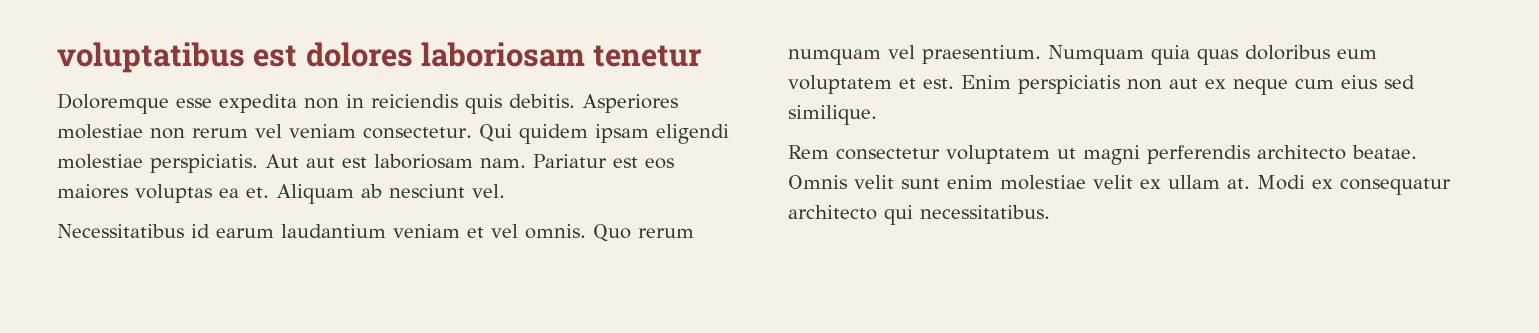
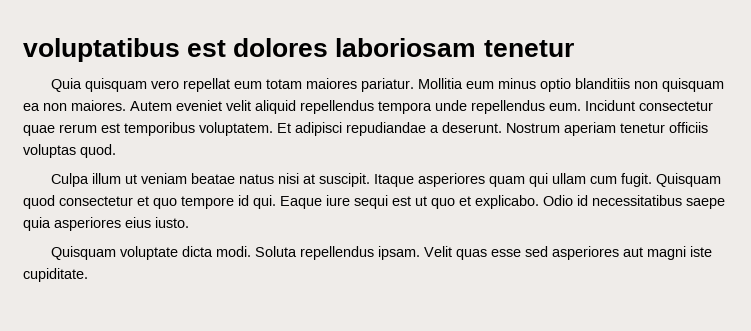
- Doloremque esse expedita non in reiciendis quis debitis. Asperiores molestiae non rerum vel veniam consectetur. Qui quidem ipsam eligendi molestiae perspiciatis. Aut aut est laboriosam nam. Pariatur est eos maiores voluptas ea et. Aliquam ab nesciunt vel.
- Necessitatibus id earum laudantium veniam et vel omnis. Quo rerum numquam vel praesentium. Numquam quia quas doloribus eum voluptatem et est. Enim perspiciatis non aut ex neque cum eius sed similique.
- Rem consectetur voluptatem ut magni perferendis architecto beatae. Omnis velit sunt enim molestiae velit ex ullam at. Modi ex consequatur architecto qui necessitatibus.
+ Quia quisquam vero repellat eum totam maiores pariatur. Mollitia eum minus optio blanditiis non quisquam ea non maiores. Autem eveniet velit aliquid repellendus tempora unde repellendus eum. Incidunt consectetur quae rerum est temporibus voluptatem. Et adipisci repudiandae a deserunt. Nostrum aperiam tenetur officiis voluptas quod.
+ Culpa illum ut veniam beatae natus nisi at suscipit. Itaque asperiores quam qui ullam cum fugit. Quisquam quod consectetur et quo tempore id qui. Eaque iure sequi est ut quo et explicabo. Odio id necessitatibus saepe quia asperiores eius iusto.
+ Quisquam voluptate dicta modi. Soluta repellendus ipsam. Velit quas esse sed asperiores aut magni iste cupiditate.

